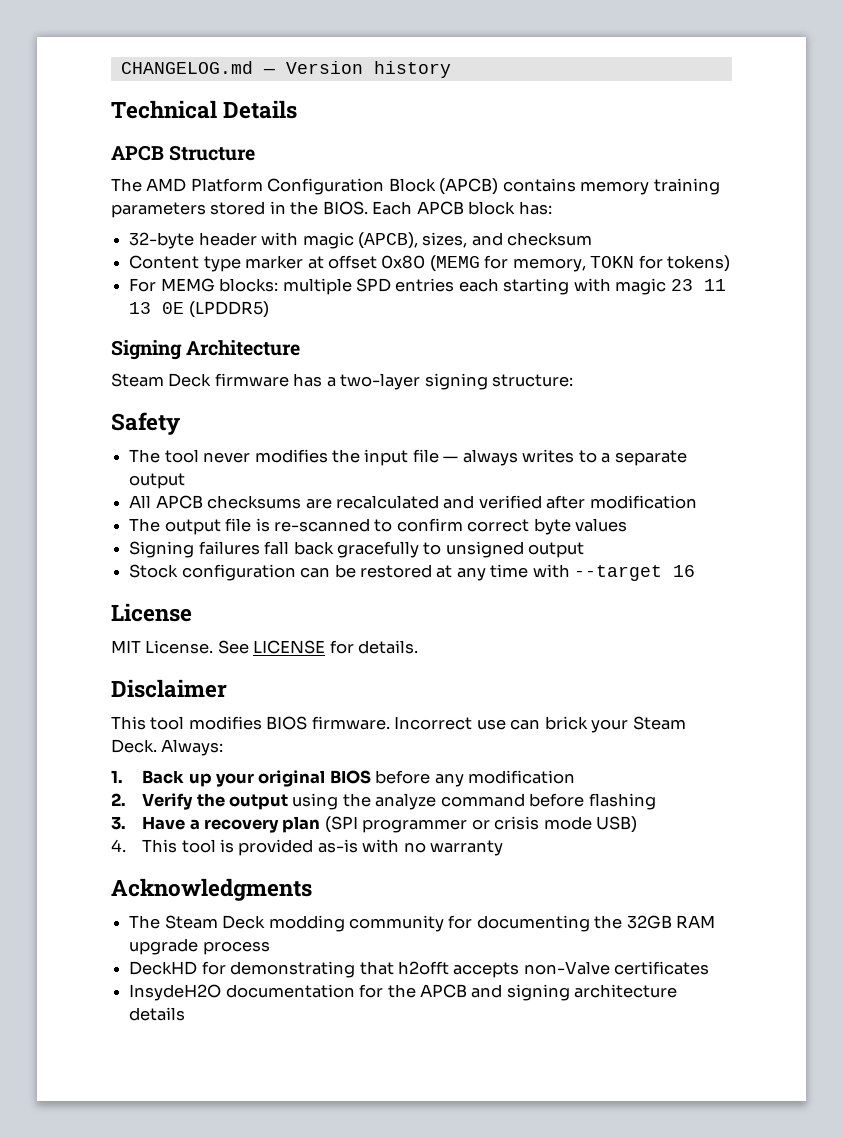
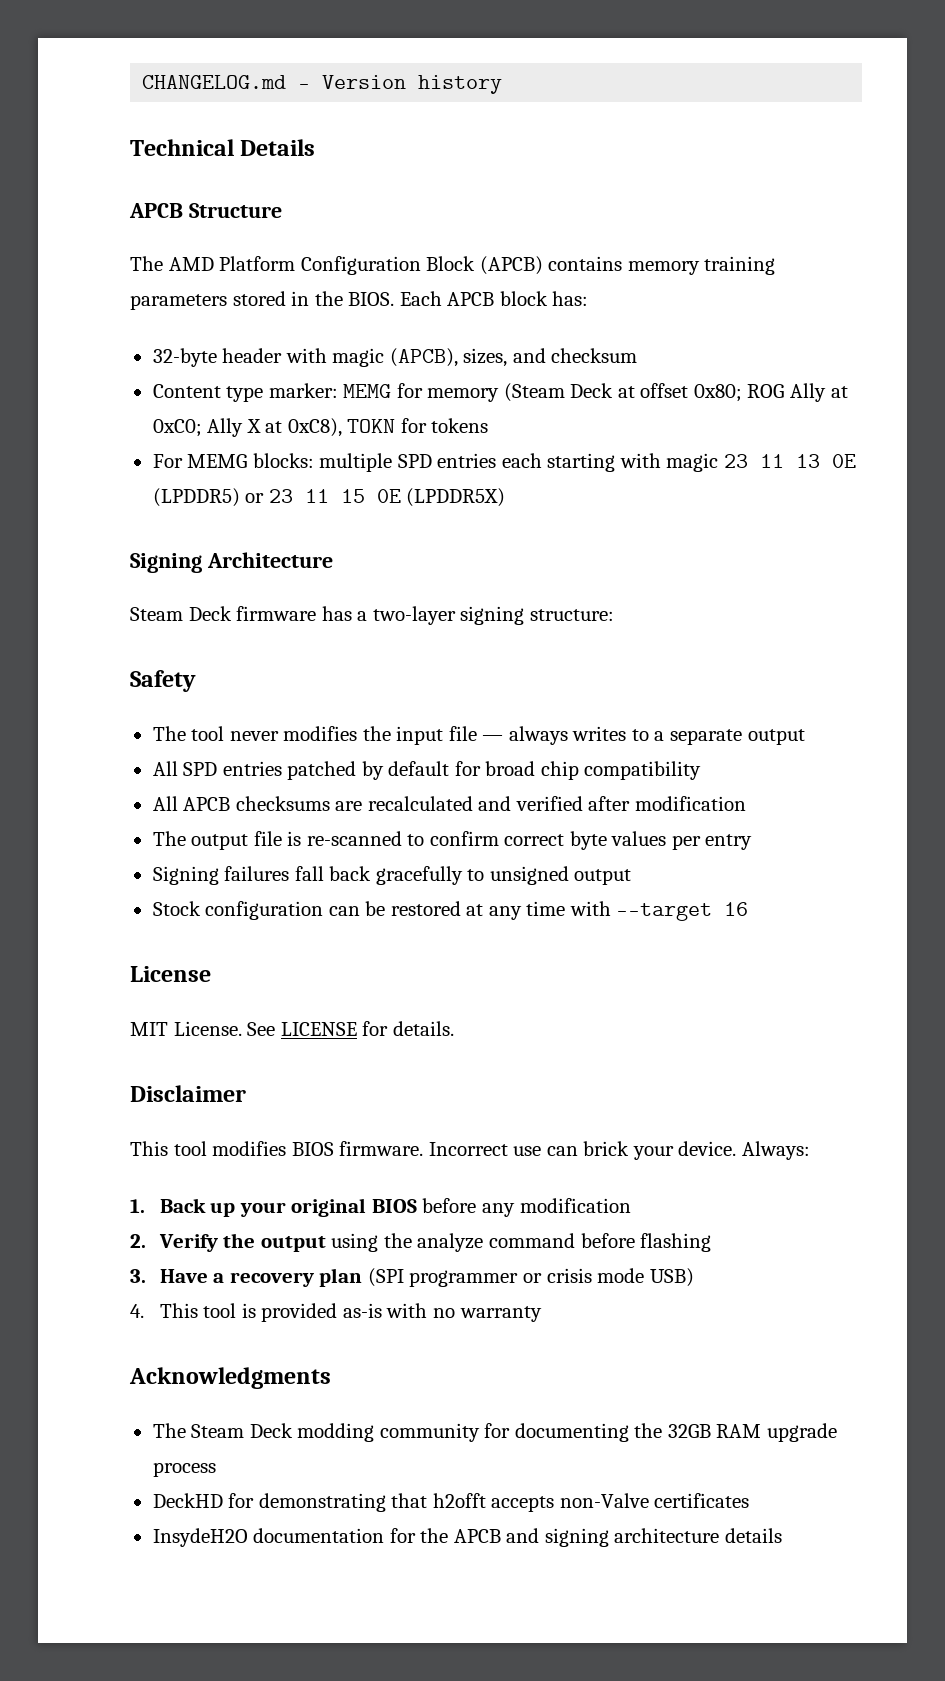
- Content type marker at offset 0x80 (MEMG for memory, TOKN for tokens)
+ Content type marker: MEMG for memory (Steam Deck at offset 0x80; ROG Ally at 0xC0; Ally X at 0xC8), TOKN for tokens
- For MEMG blocks: multiple SPD entries each starting with magic 23 11 13 0E (LPDDR5)
+ For MEMG blocks: multiple SPD entries each starting with magic 23 11 13 0E (LPDDR5) or 23 11 15 0E (LPDDR5X)
+ All SPD entries patched by default for broad chip compatibility
- The output file is re-scanned to confirm correct byte values
+ The output file is re-scanned to confirm correct byte values per entry
- Incorrect use can brick your Steam Deck.
+ Incorrect use can brick your device.

